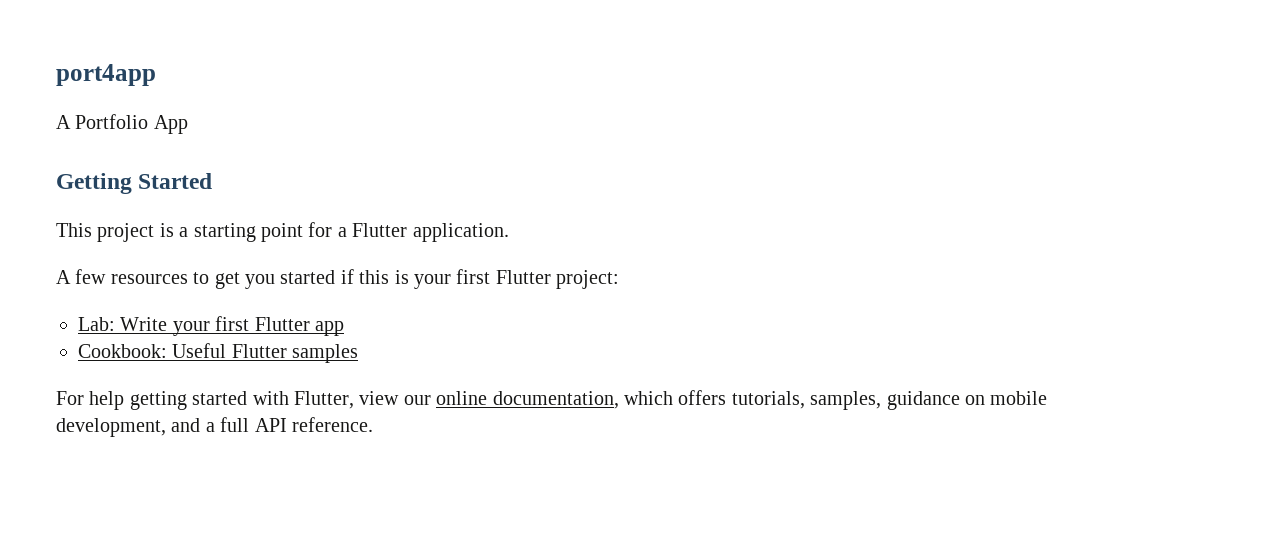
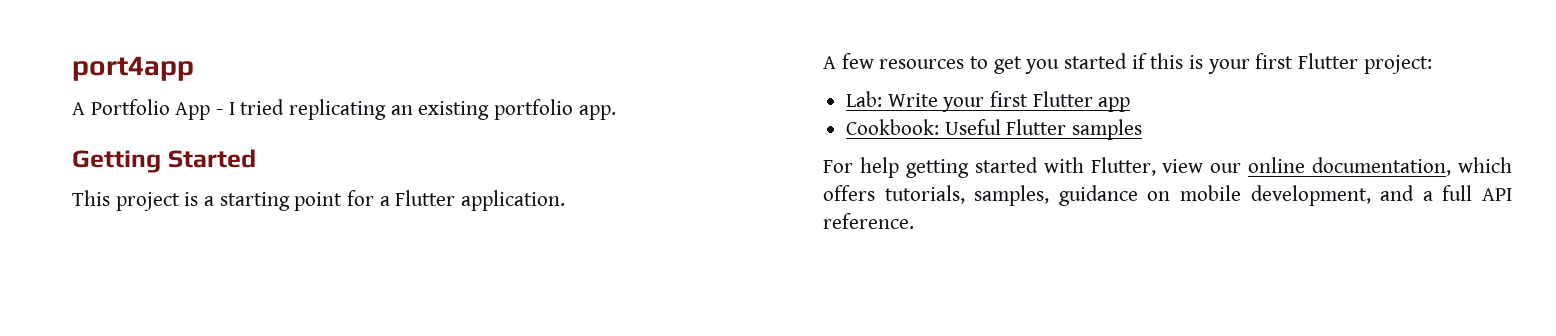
- A Portfolio App
+ A Portfolio App - I tried replicating an existing portfolio app.

